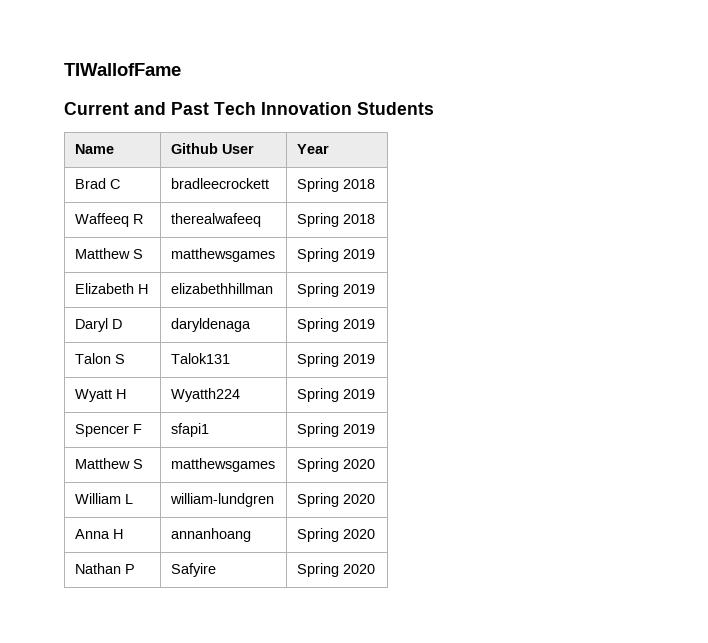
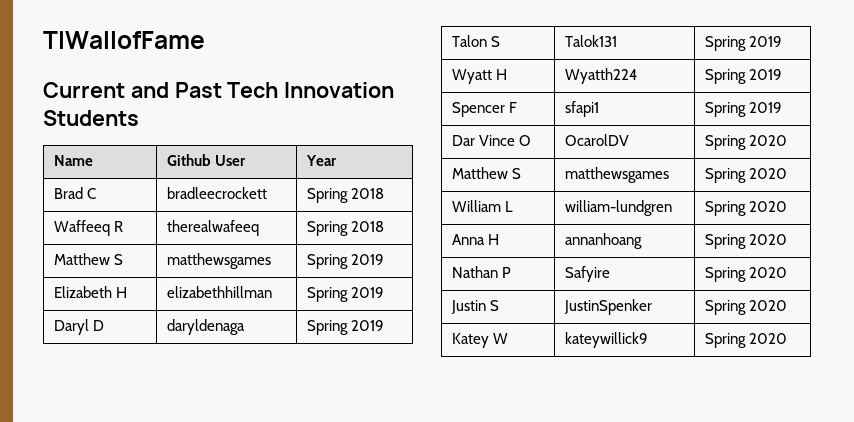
+ Dar Vince O | OcarolDV | Spring 2020
+ Justin S | JustinSpenker | Spring 2020
+ Katey W | kateywillick9 | Spring 2020

